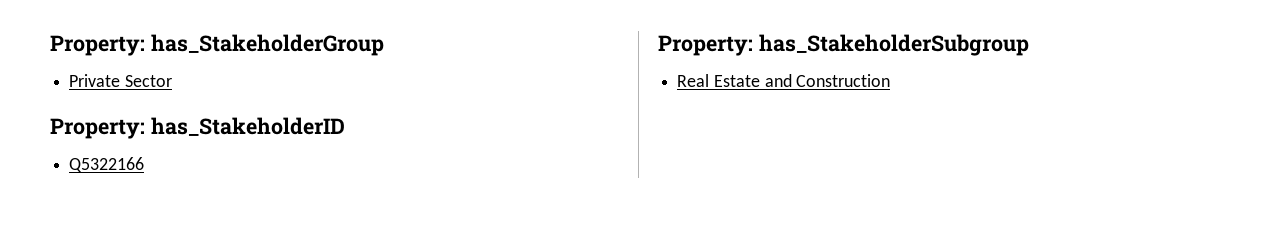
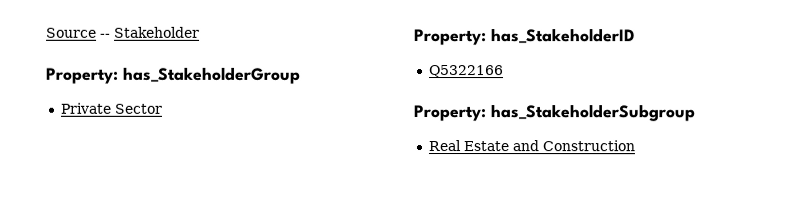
+ Source -- Stakeholder

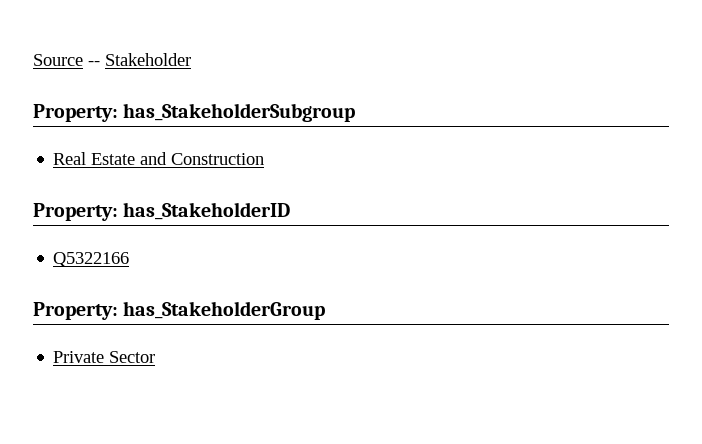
- Property: has_StakeholderGroup
- Private Sector
- Property: has_StakeholderID
- Q5322166
+ Property: has_StakeholderID
+ Q5322166
+ Property: has_StakeholderGroup
+ Private Sector

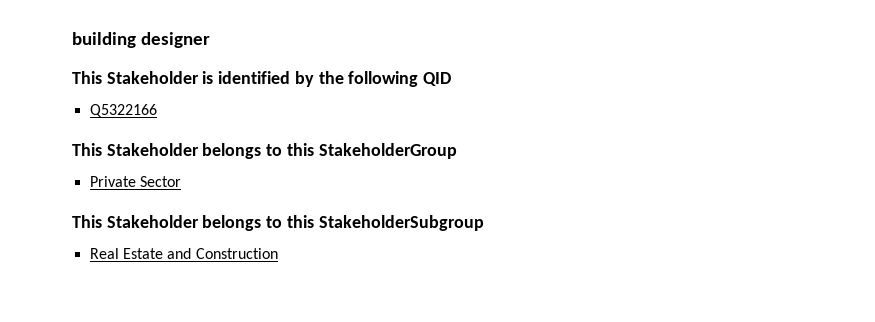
- Source -- Stakeholder
- Property: has_StakeholderSubgroup
+ building designer
+ This Stakeholder is identified by the following QID
+ Q5322166
+ This Stakeholder belongs to this StakeholderGroup
+ Private Sector
+ This Stakeholder belongs to this StakeholderSubgroup
  Real Estate and Construction
- Property: has_StakeholderID
- Q5322166
- Property: has_StakeholderGroup
- Private Sector

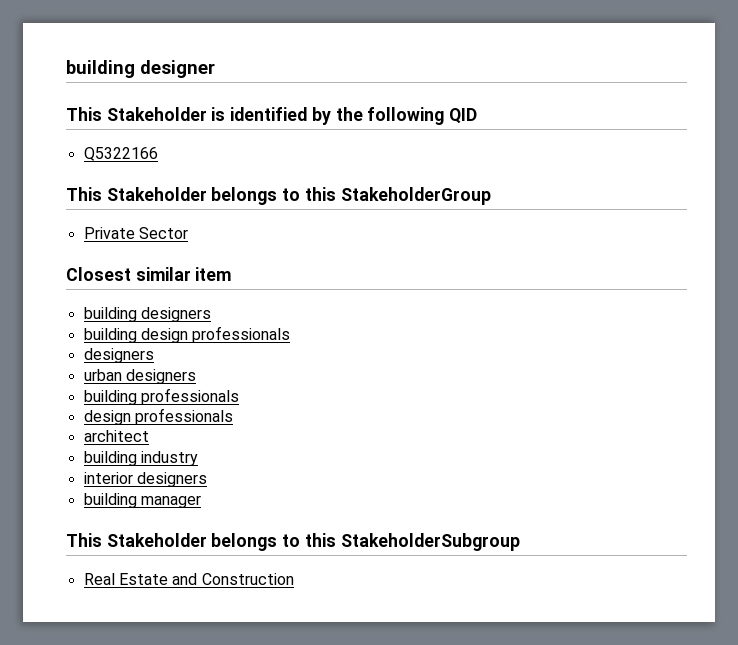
+ Closest similar item
+ building designers
+ building design professionals
+ designers
+ urban designers
+ building professionals
+ design professionals
+ architect
+ building industry
+ interior designers
+ building manager

